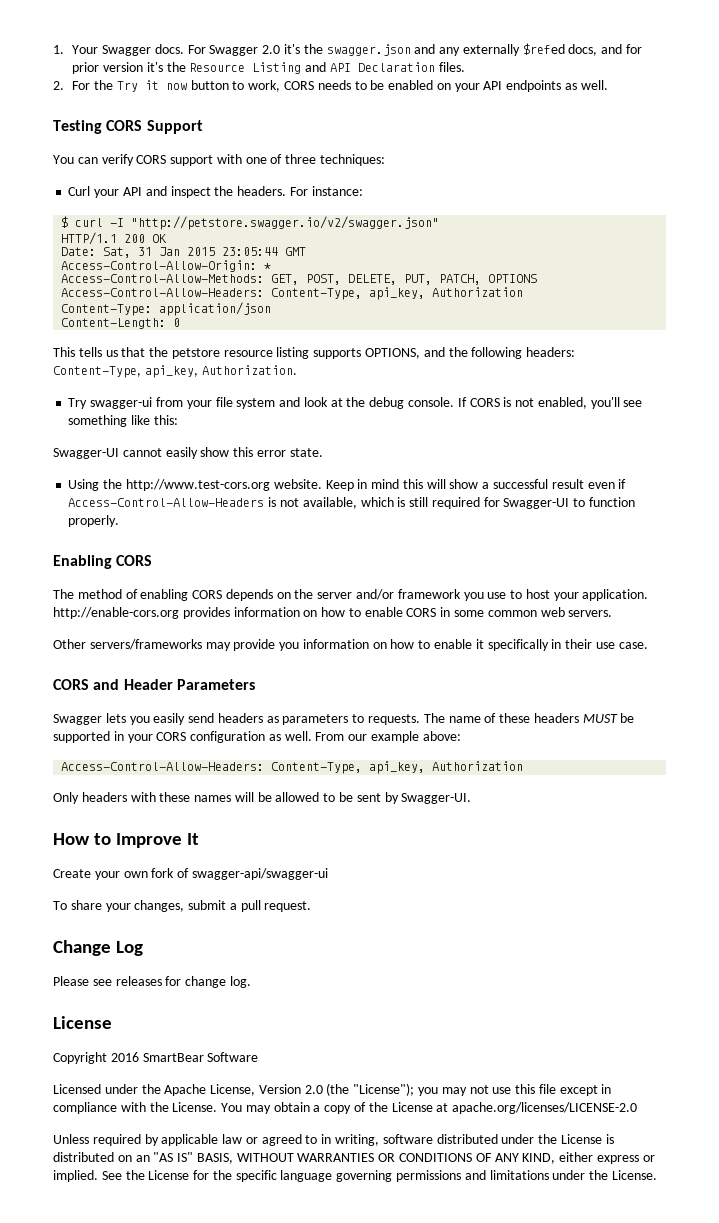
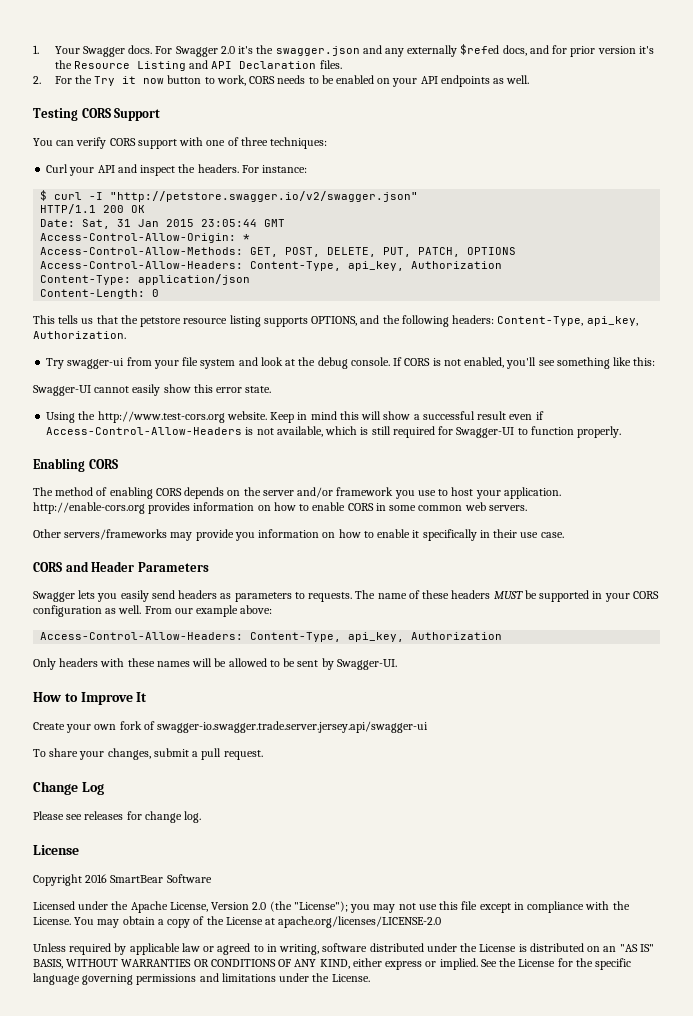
- Create your own fork of swagger-api/swagger-ui
+ Create your own fork of swagger-io.swagger.trade.server.jersey.api/swagger-ui

